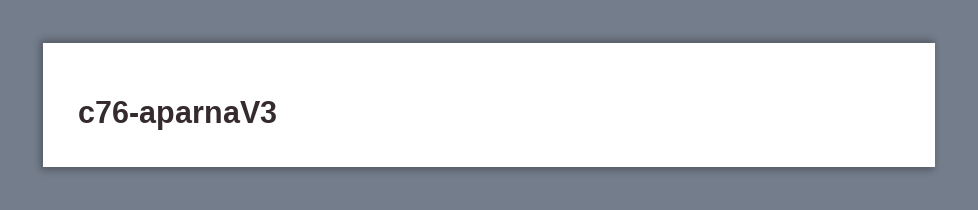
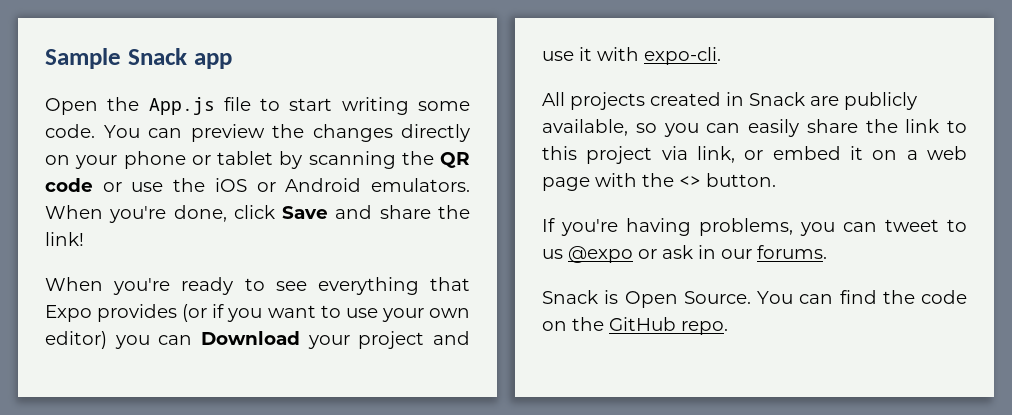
- c76-aparnaV3
+ Sample Snack app
+ Open the App.js file to start writing some code. You can preview the changes directly on your phone or tablet by scanning the QR code or use the iOS or Android emulators. When you're done, click Save and share the link!
+ When you're ready to see everything that Expo provides (or if you want to use your own editor) you can Download your project and use it with expo-cli.
+ All projects created in Snack are publicly available, so you can easily share the link to this project via link, or embed it on a web page with the <> button.
+ If you're having problems, you can tweet to us @expo or ask in our forums.
+ Snack is Open Source. You can find the code on the GitHub repo.

